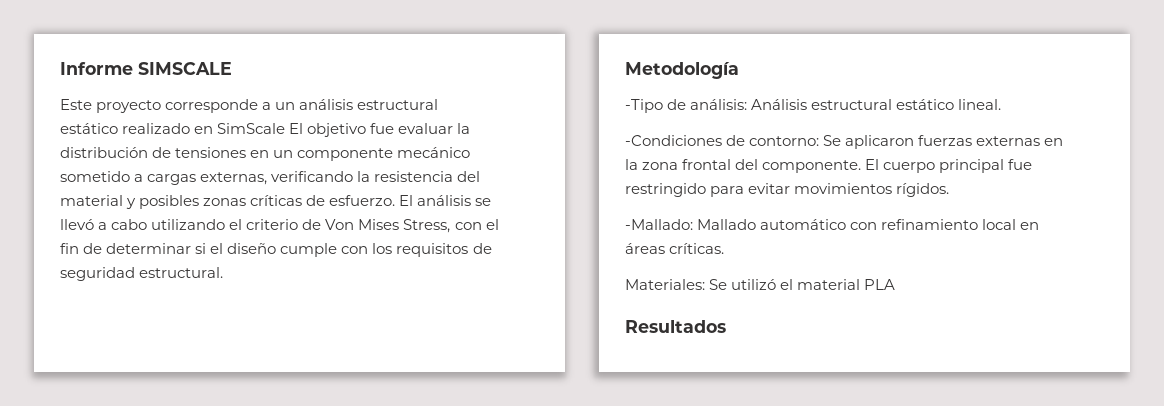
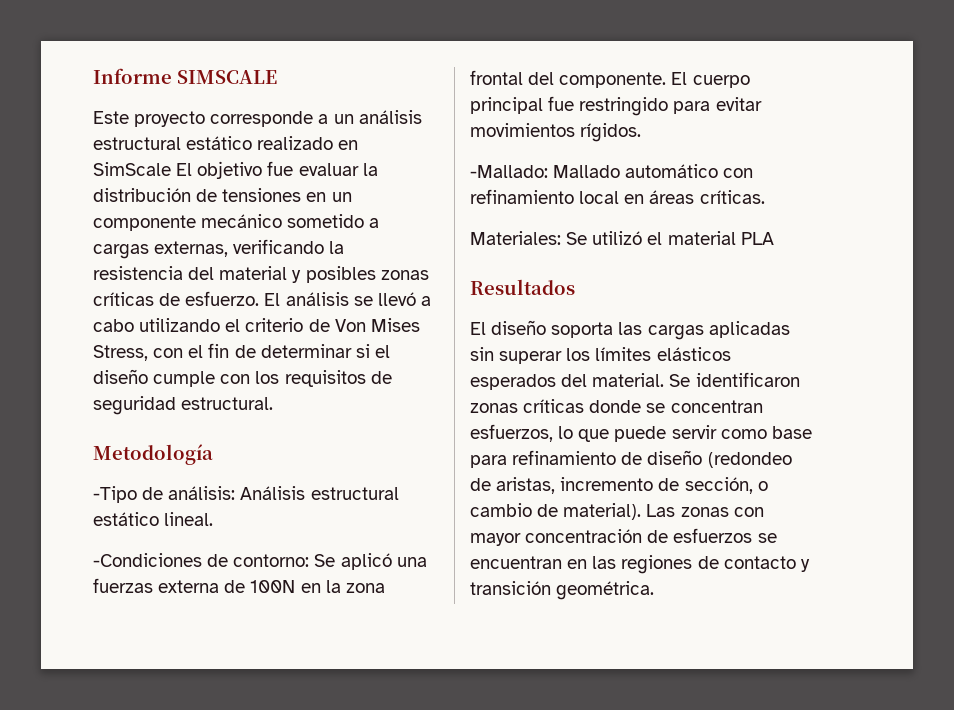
- -Condiciones de contorno: Se aplicaron fuerzas externas en la zona frontal del componente.
+ -Condiciones de contorno: Se aplicó una fuerzas externa de 100N en la zona frontal del componente.
+ El diseño soporta las cargas aplicadas sin superar los límites elásticos esperados del material. Se identificaron zonas críticas donde se concentran esfuerzos, lo que puede servir como base para refinamiento de diseño (redondeo de aristas, incremento de sección, o cambio de material). Las zonas con mayor concentración de esfuerzos se encuentran en las regiones de contacto y transición geométrica.

